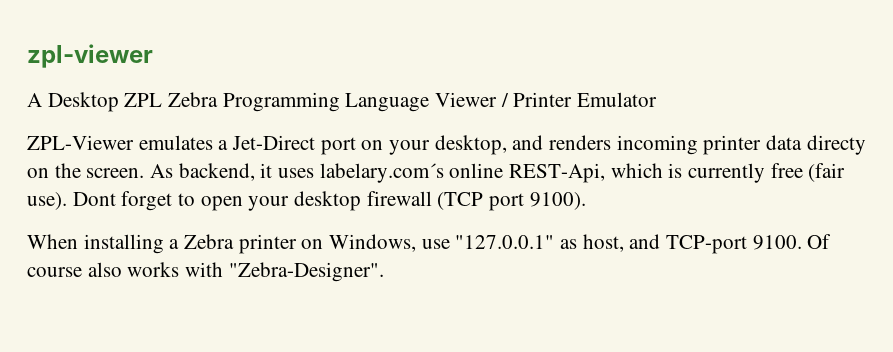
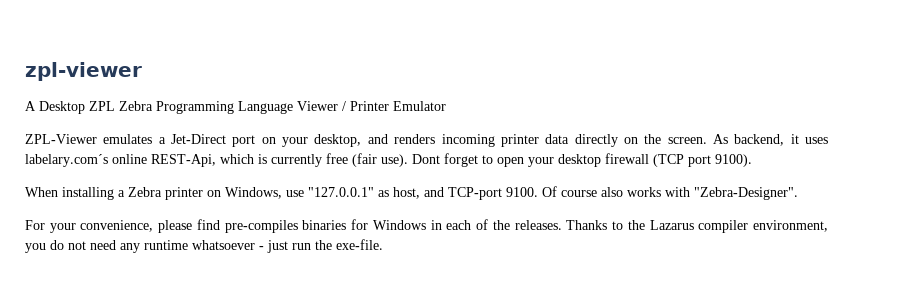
- ZPL-Viewer emulates a Jet-Direct port on your desktop, and renders incoming printer data directy on the screen.
+ ZPL-Viewer emulates a Jet-Direct port on your desktop, and renders incoming printer data directly on the screen.
+ For your convenience, please find pre-compiles binaries for Windows in each of the releases. Thanks to the Lazarus compiler environment, you do not need any runtime whatsoever - just run the exe-file.

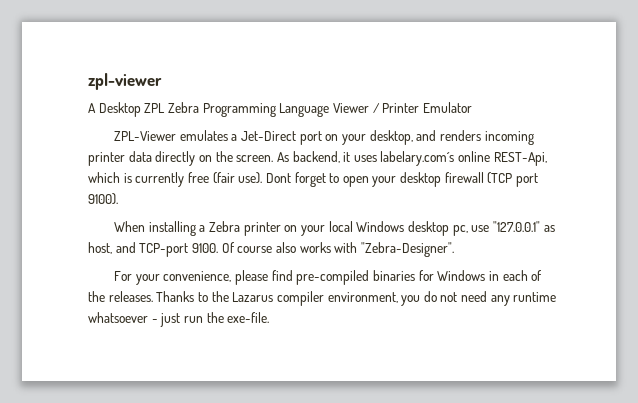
- When installing a Zebra printer on Windows, use "127.0.0.1" as host, and TCP-port 9100.
+ When installing a Zebra printer on your local Windows desktop pc, use "127.0.0.1" as host, and TCP-port 9100.
- For your convenience, please find pre-compiles binaries for Windows in each of the releases.
+ For your convenience, please find pre-compiled binaries for Windows in each of the releases.

